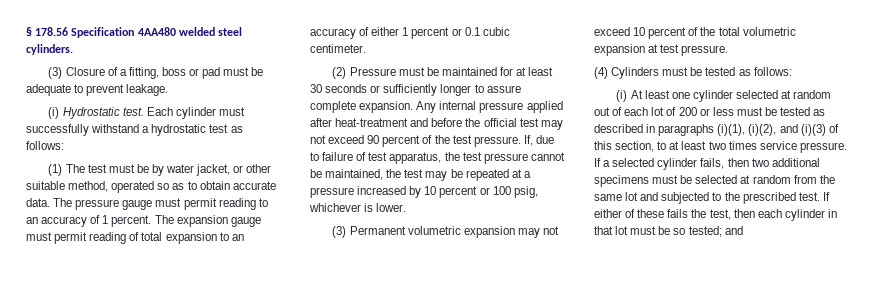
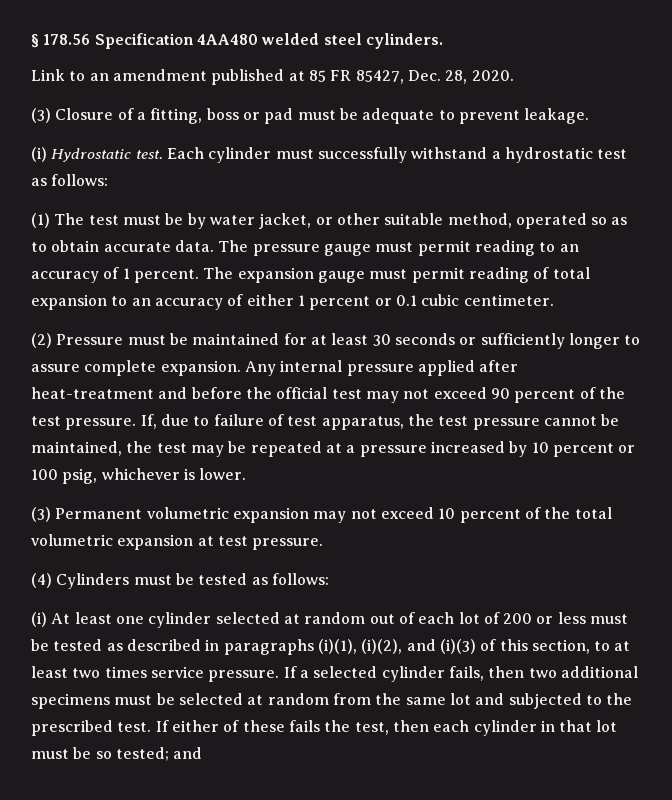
+ Link to an amendment published at 85 FR 85427, Dec. 28, 2020.

